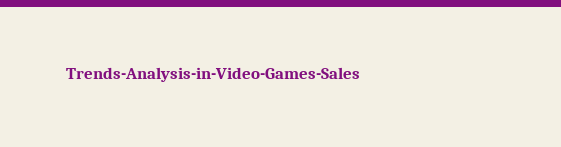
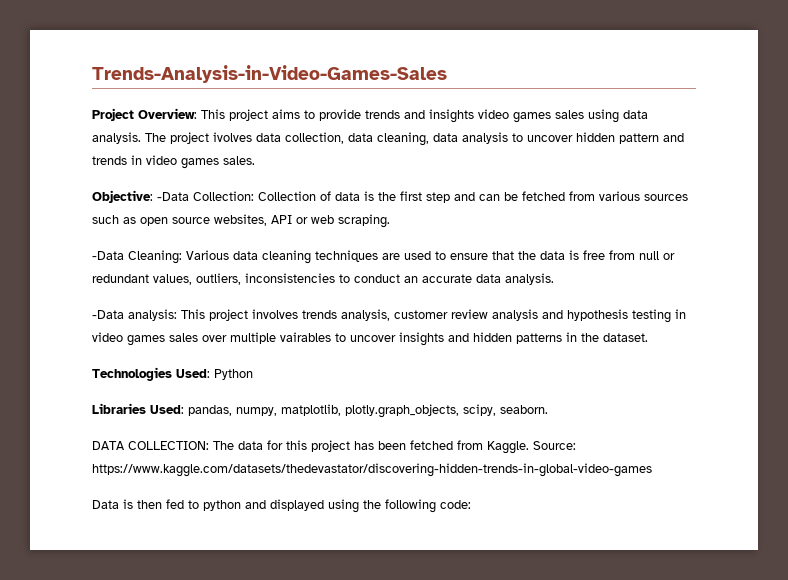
+ Project Overview: This project aims to provide trends and insights video games sales using data analysis. The project ivolves data collection, data cleaning, data analysis to uncover hidden pattern and trends in video games sales.
+ Objective: -Data Collection: Collection of data is the first step and can be fetched from various sources such as open source websites, API or web scraping.
+ -Data Cleaning: Various data cleaning techniques are used to ensure that the data is free from null or redundant values, outliers, inconsistencies to conduct an accurate data analysis.
+ -Data analysis: This project involves trends analysis, customer review analysis and hypothesis testing in video games sales over multiple vairables to uncover insights and hidden patterns in the dataset.
+ Technologies Used: Python
+ Libraries Used: pandas, numpy, matplotlib, plotly.graph_objects, scipy, seaborn.
+ DATA COLLECTION: The data for this project has been fetched from Kaggle. Source: https://www.kaggle.com/datasets/thedevastator/discovering-hidden-trends-in-global-video-games
+ Data is then fed to python and displayed using the following code:

